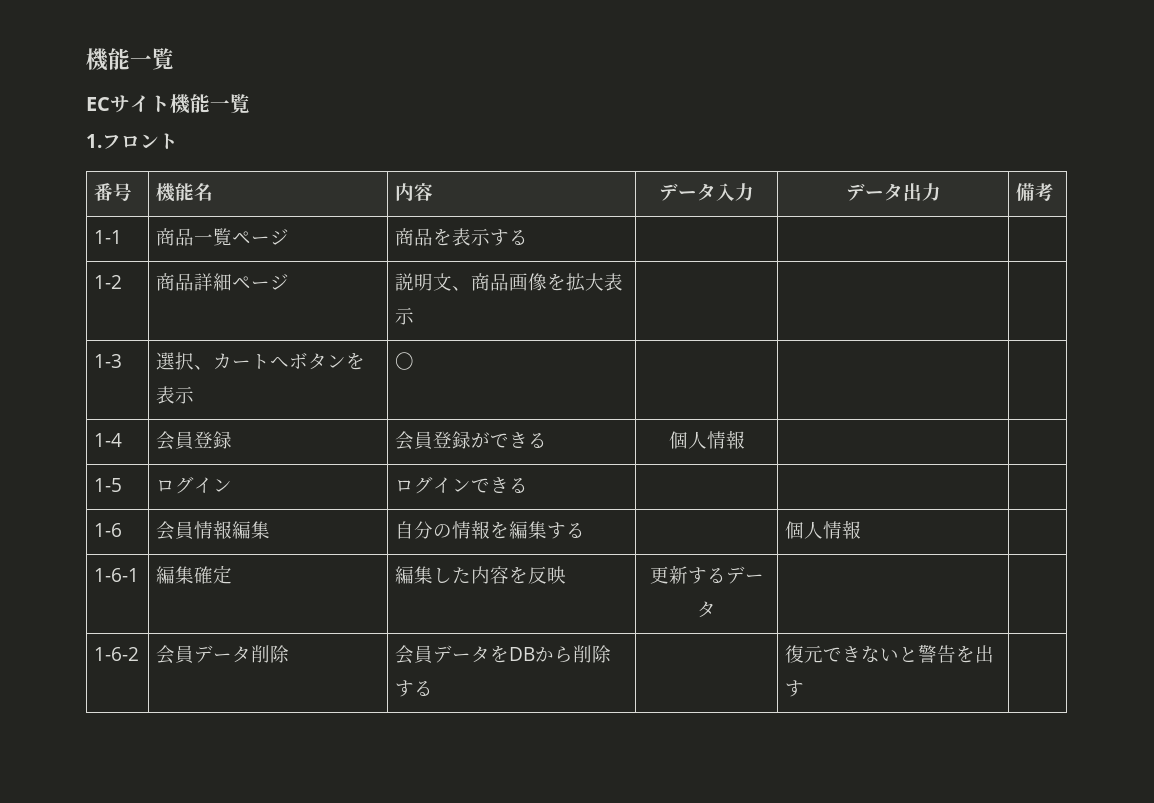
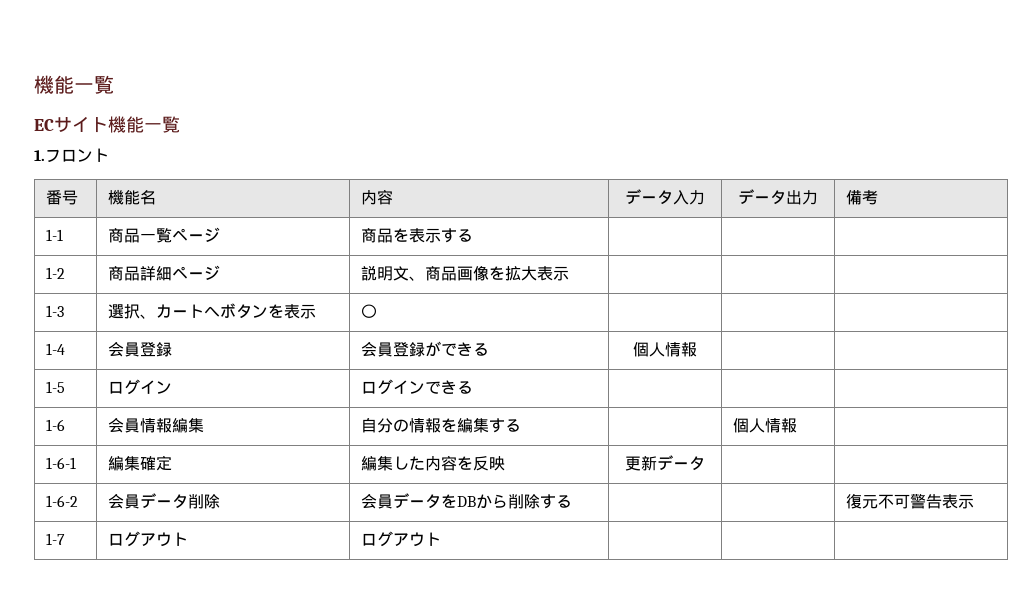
- 1-6-1 | 編集確定 | 編集した内容を反映 | 更新するデータ | |
+ 1-6-1 | 編集確定 | 編集した内容を反映 | 更新データ | |
- 1-6-2 | 会員データ削除 | 会員データをDBから削除する | | 復元できないと警告を出す |
+ 1-6-2 | 会員データ削除 | 会員データをDBから削除する | | | 復元不可警告表示
+ 1-7 | ログアウト | ログアウト | | |

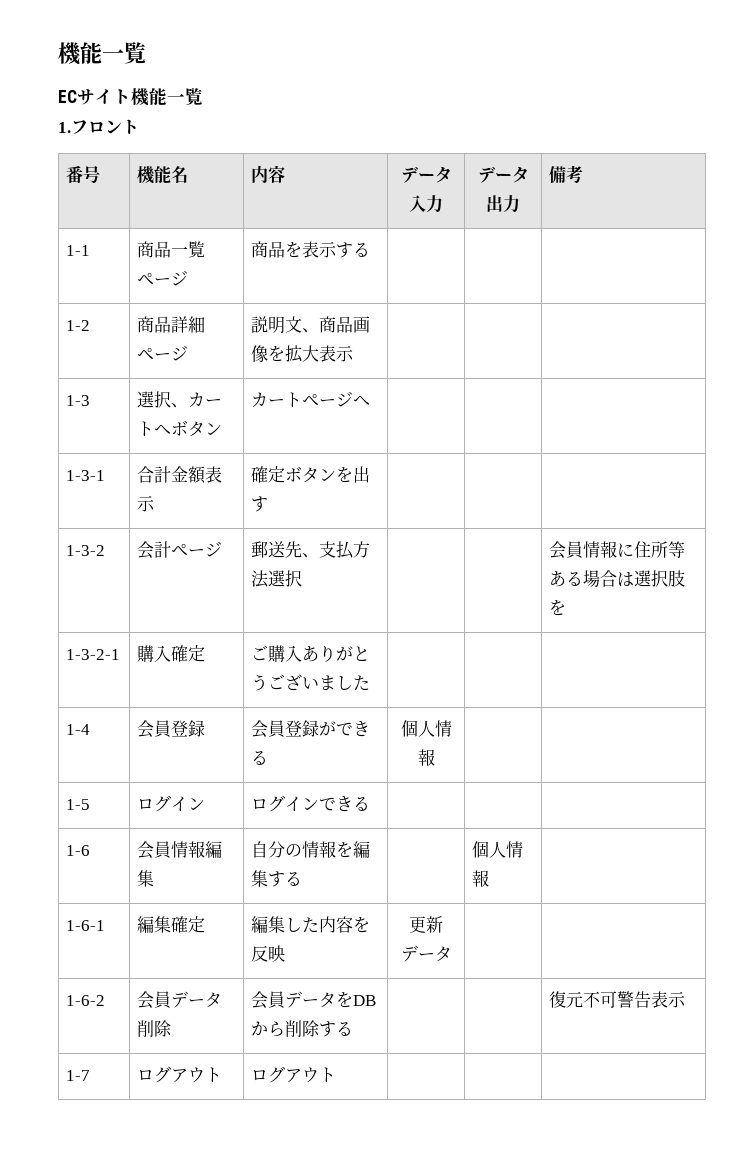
- 1-3 | 選択、カートへボタンを表示 | 〇 | | |
+ 1-3 | 選択、カートへボタン | カートページへ | | |
+ 1-3-1 | 合計金額表示 | 確定ボタンを出す | | |
+ 1-3-2 | 会計ページ | 郵送先、支払方法選択 | | | 会員情報に住所等ある場合は選択肢を
+ 1-3-2-1 | 購入確定 | ご購入ありがとうございました | | |

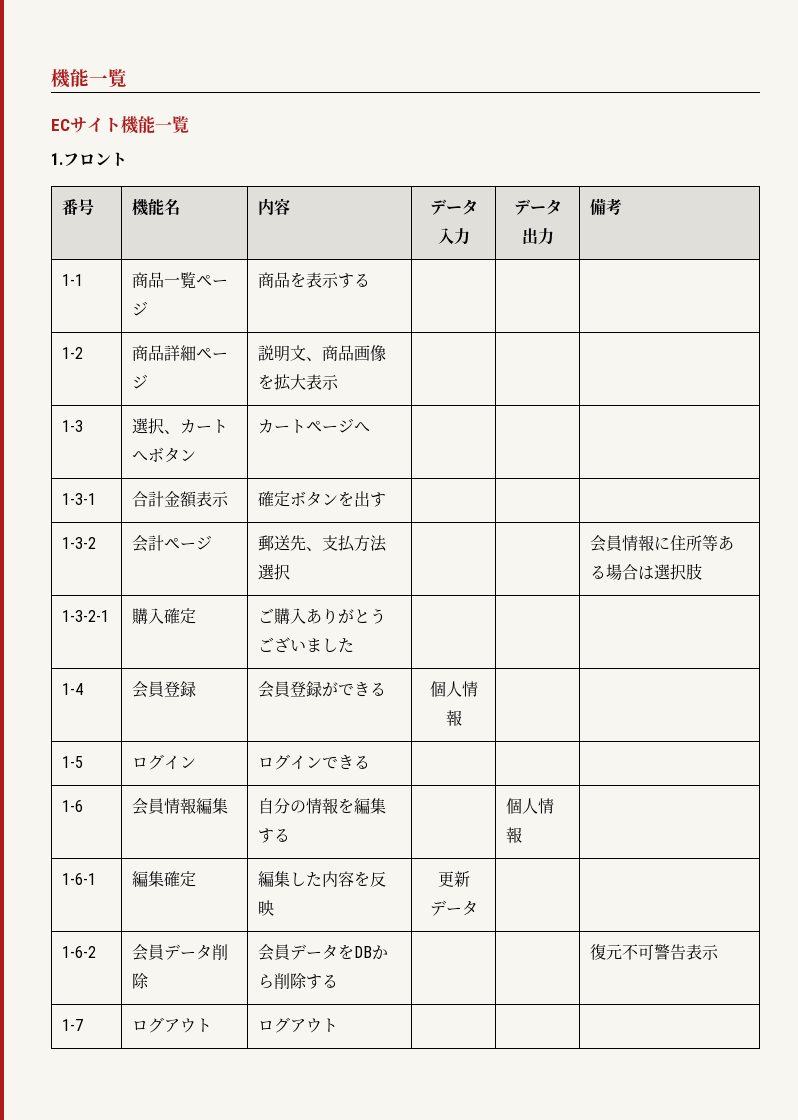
- 1-3-2 | 会計ページ | 郵送先、支払方法選択 | | | 会員情報に住所等ある場合は選択肢を
+ 1-3-2 | 会計ページ | 郵送先、支払方法選択 | | | 会員情報に住所等ある場合は選択肢

